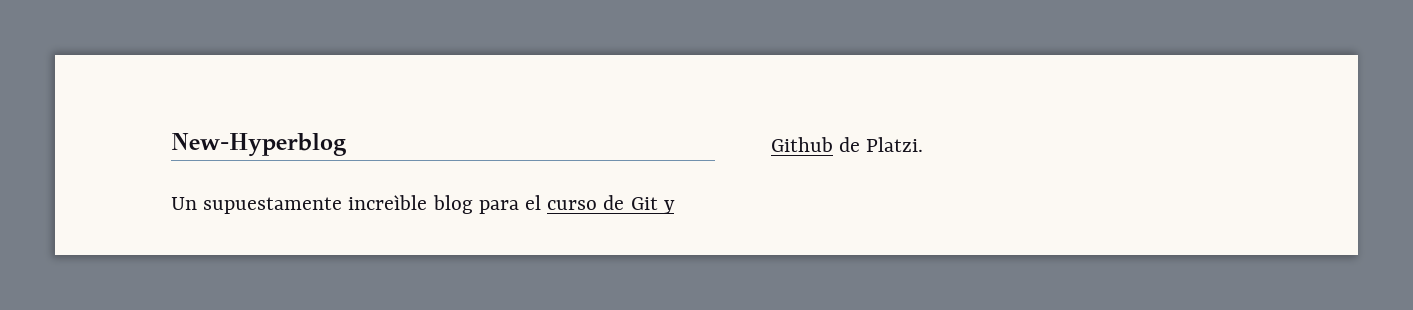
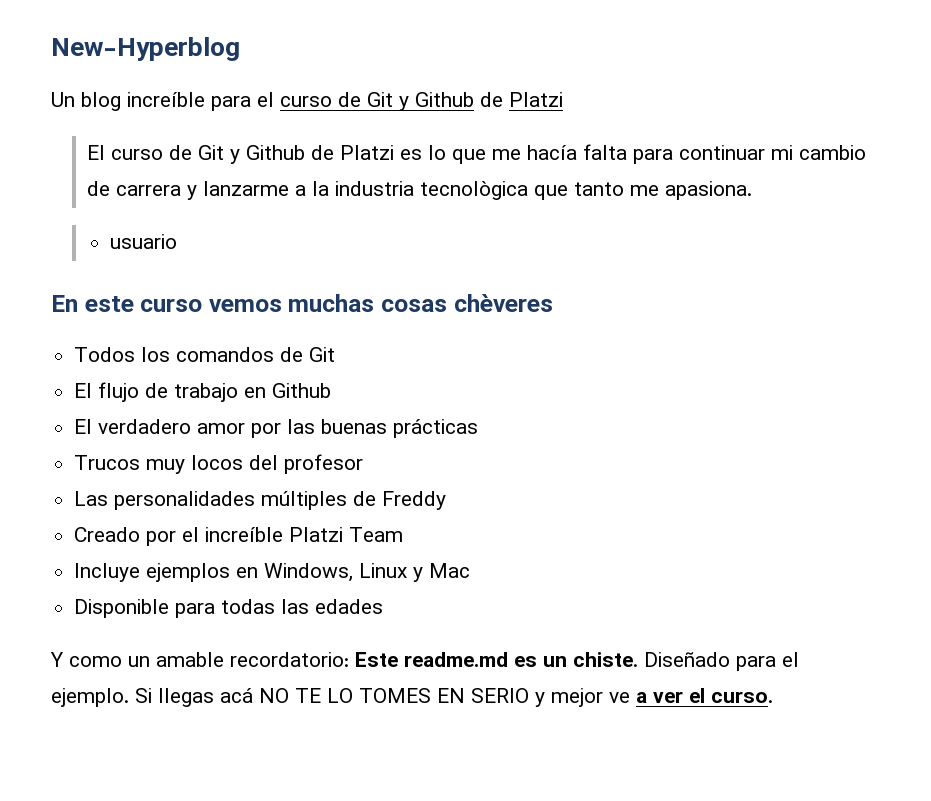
- Un supuestamente increìble blog para el curso de Git y Github de Platzi.
+ Un blog increíble para el curso de Git y Github de Platzi
+ El curso de Git y Github de Platzi es lo que me hacía falta para continuar mi cambio de carrera y lanzarme a la industria tecnològica que tanto me apasiona.
+ usuario
+ En este curso vemos muchas cosas chèveres
+ Todos los comandos de Git
+ El flujo de trabajo en Github
+ El verdadero amor por las buenas prácticas
+ Trucos muy locos del profesor
+ Las personalidades múltiples de Freddy
+ Creado por el increíble Platzi Team
+ Incluye ejemplos en Windows, Linux y Mac
+ Disponible para todas las edades
+ Y como un amable recordatorio: Este readme.md es un chiste. Diseñado para el ejemplo. Si llegas acá NO TE LO TOMES EN SERIO y mejor ve a ver el curso.

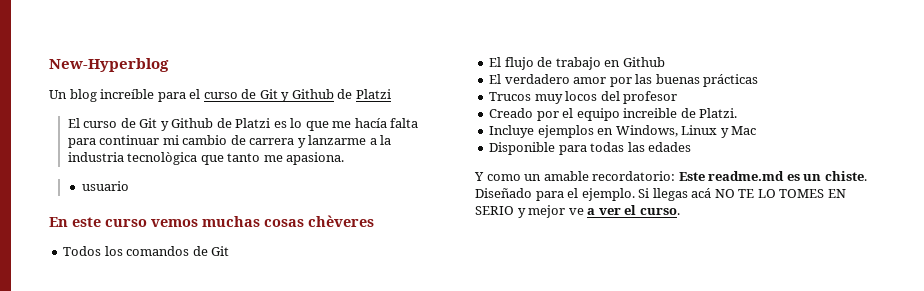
- Las personalidades múltiples de Freddy
- Creado por el increíble Platzi Team
+ Creado por el equipo increible de Platzi.

